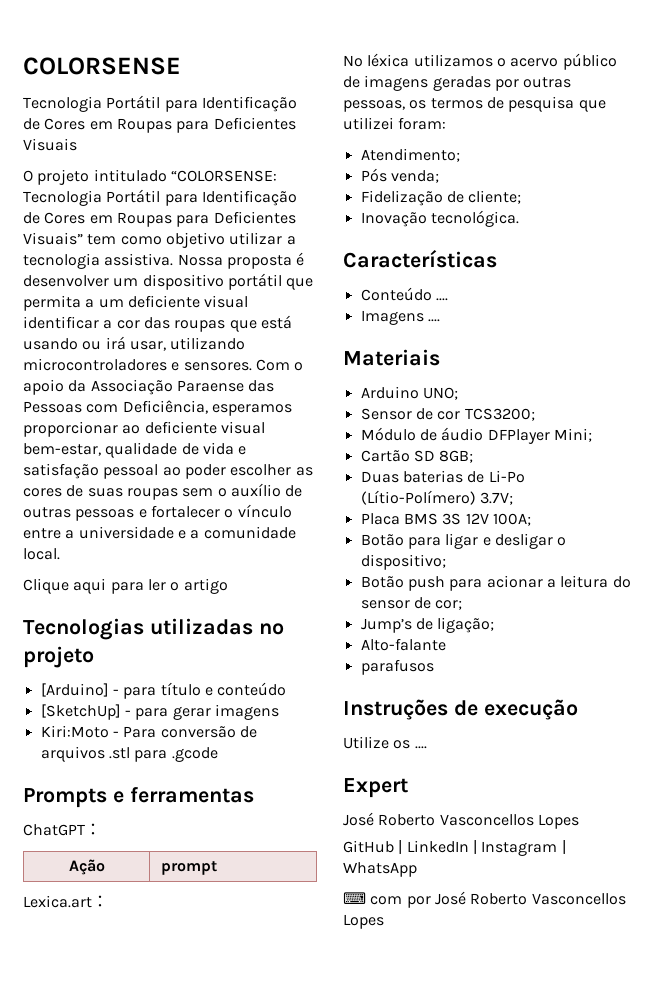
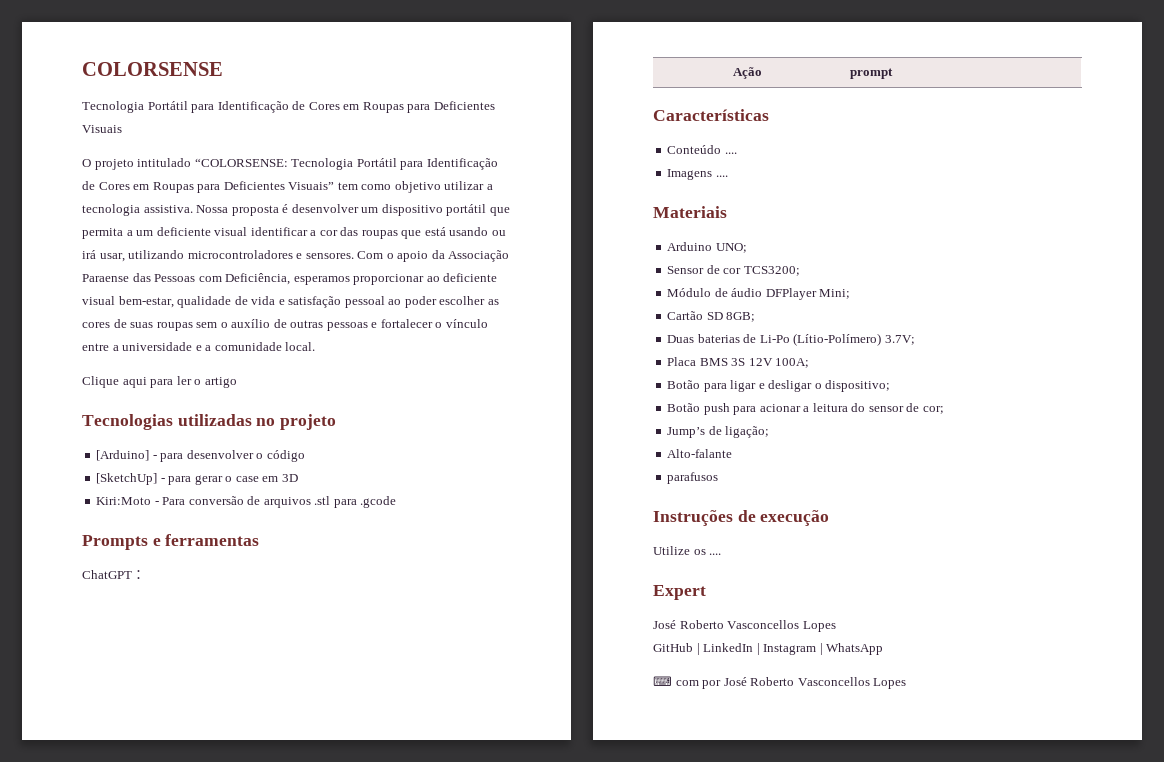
- [Arduino] - para título e conteúdo
+ [Arduino] - para desenvolver o código
- [SketchUp] - para gerar imagens
+ [SketchUp] - para gerar o case em 3D
- Lexica.art：
- No léxica utilizamos o acervo público de imagens geradas por outras pessoas, os termos de pesquisa que utilizei foram:
- Atendimento;
- Pós venda;
- Fidelização de cliente;
- Inovação tecnológica.

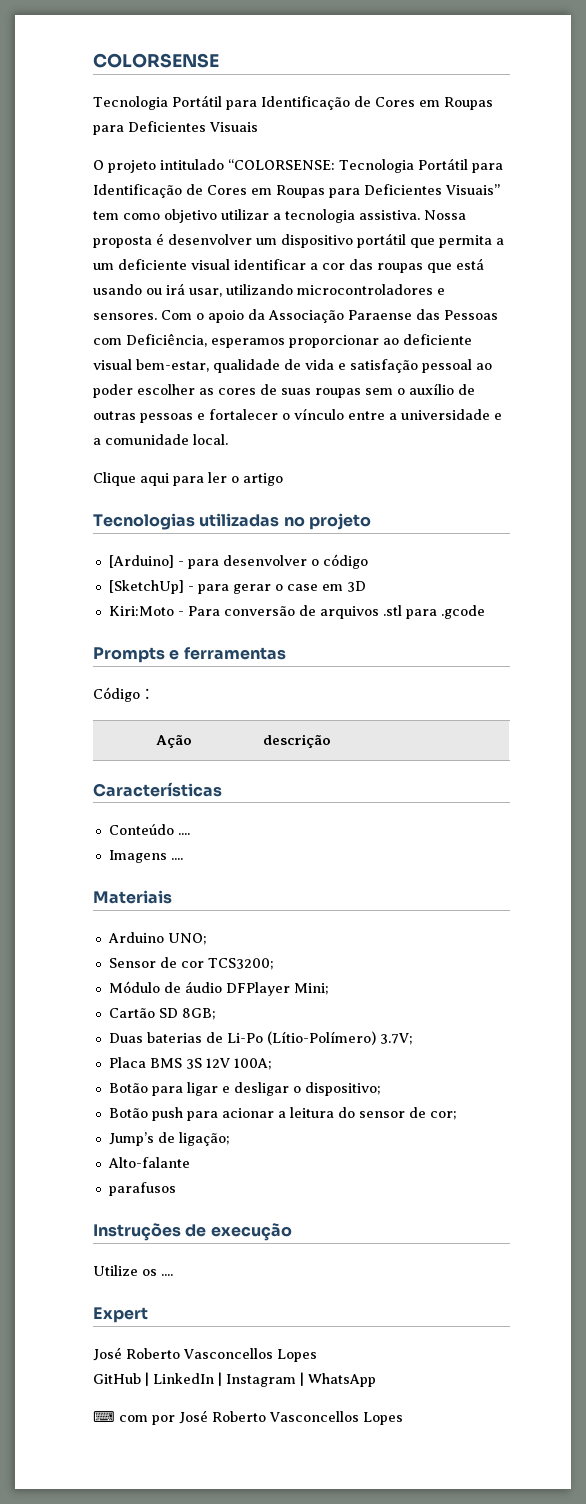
- ChatGPT：
+ Código：
- Ação | prompt
+ Ação | descrição

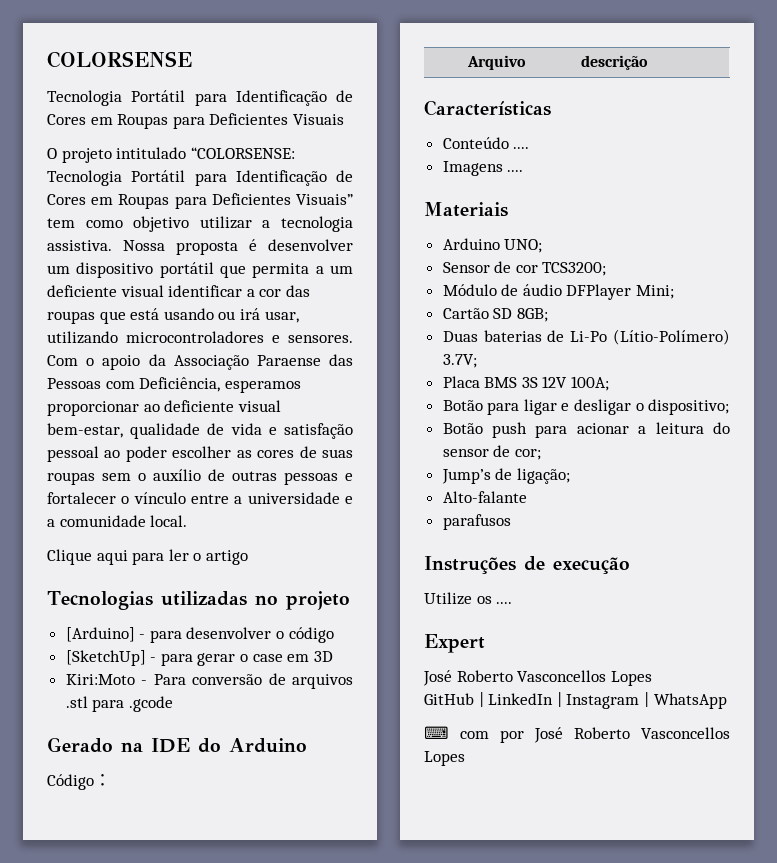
- Prompts e ferramentas
+ Gerado na IDE do Arduino
- Ação | descrição
+ Arquivo | descrição

